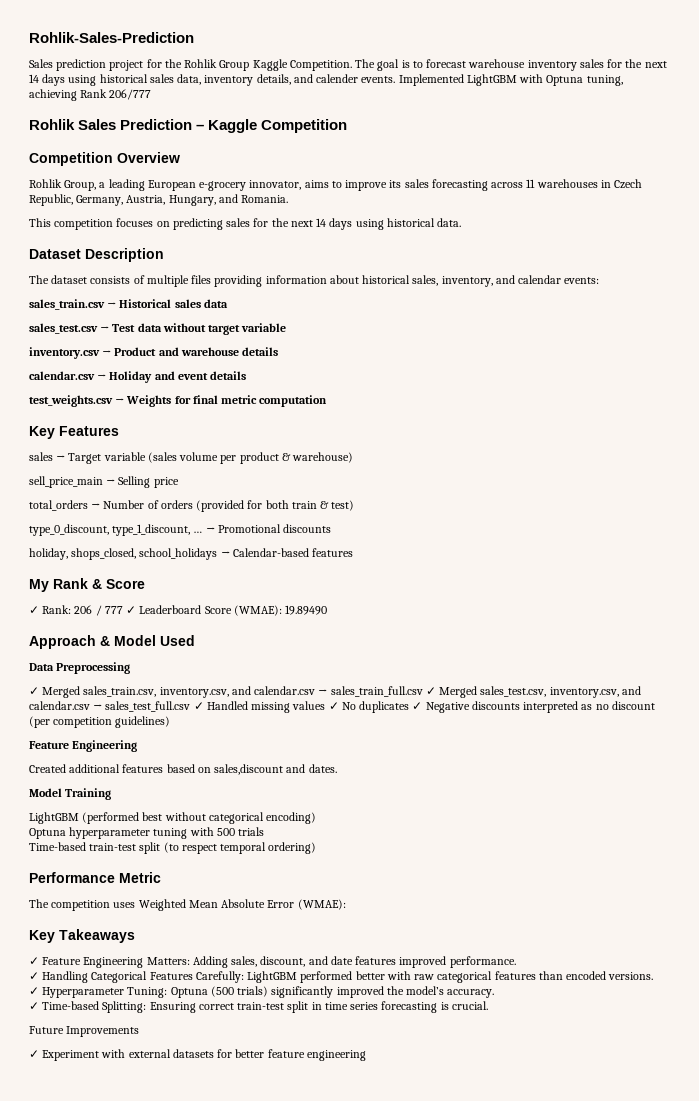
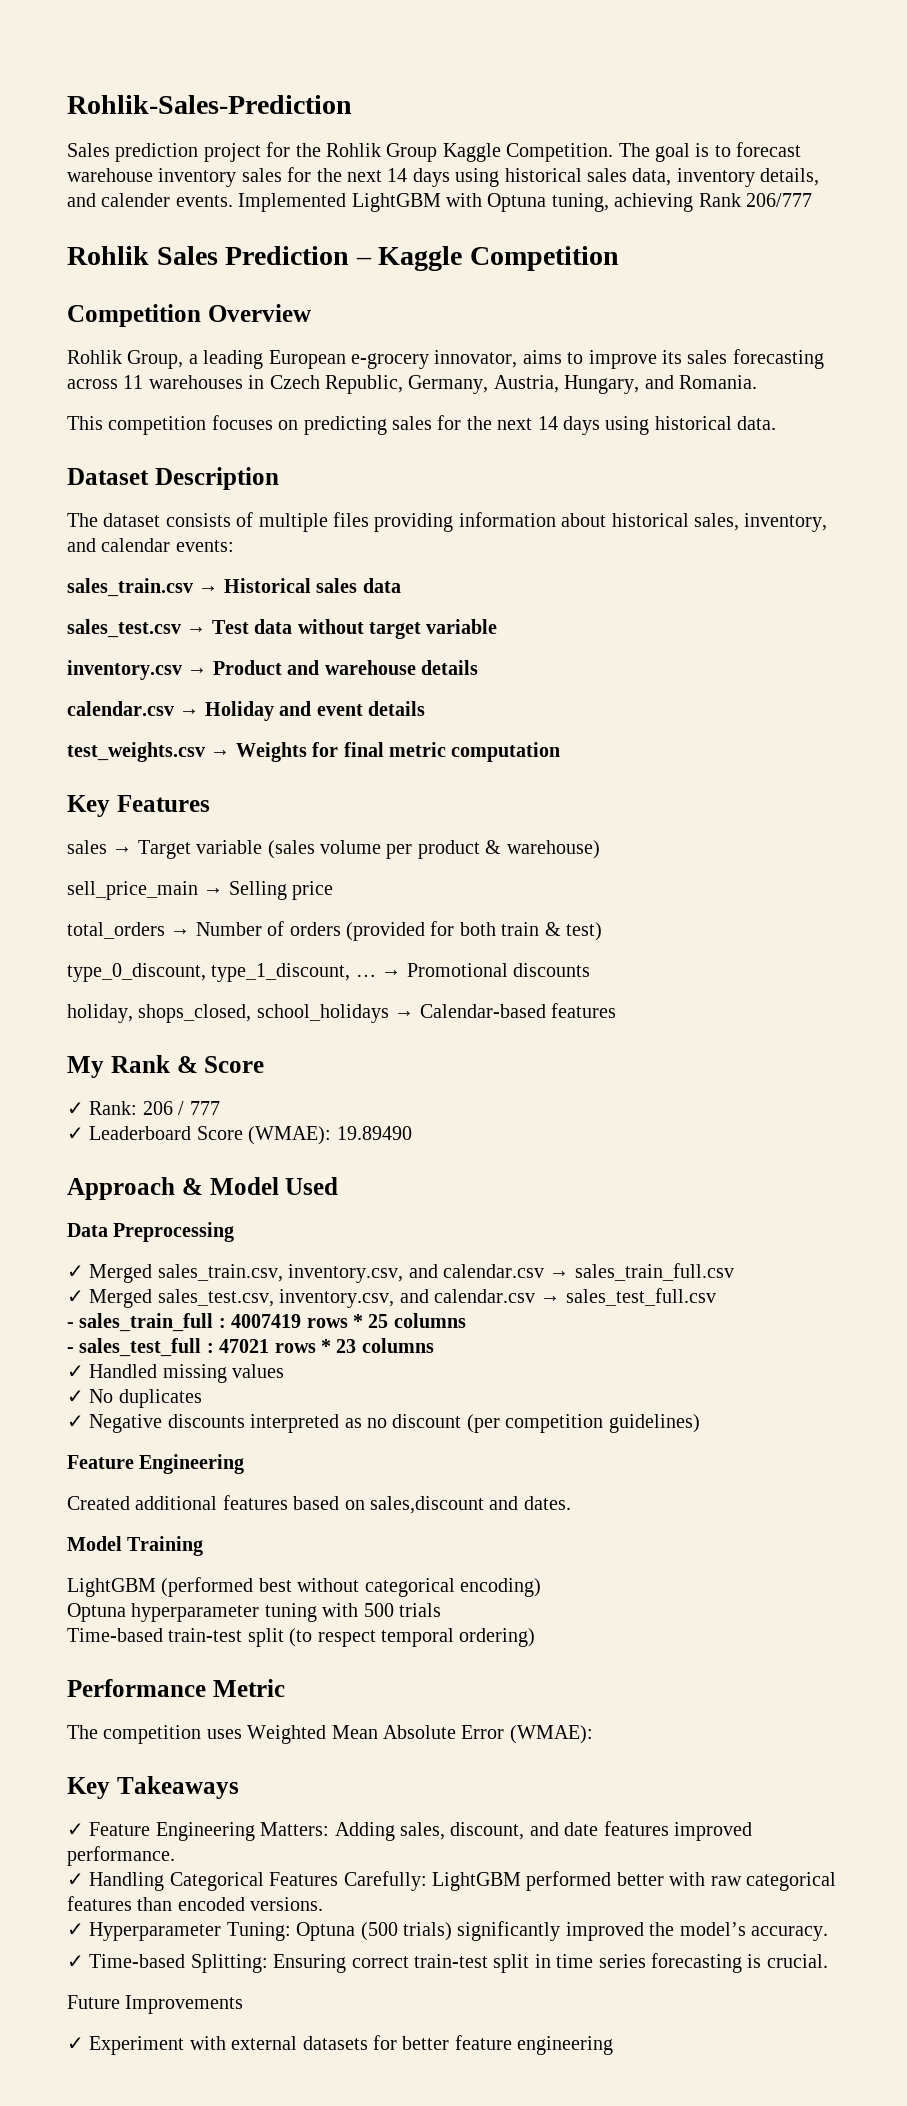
- ✓ Rank: 206 / 777 ✓ Leaderboard Score (WMAE): 19.89490
+ ✓ Rank: 206 / 777
+ ✓ Leaderboard Score (WMAE): 19.89490
- ✓ Merged sales_train.csv, inventory.csv, and calendar.csv → sales_train_full.csv ✓ Merged sales_test.csv, inventory.csv, and calendar.csv → sales_test_full.csv ✓ Handled missing values ✓ No duplicates ✓ Negative discounts interpreted as no discount (per competition guidelines)
+ ✓ Merged sales_train.csv, inventory.csv, and calendar.csv → sales_train_full.csv
+ ✓ Merged sales_test.csv, inventory.csv, and calendar.csv → sales_test_full.csv
+ - sales_train_full : 4007419 rows * 25 columns
+ - sales_test_full : 47021 rows * 23 columns
+ ✓ Handled missing values
+ ✓ No duplicates
+ ✓ Negative discounts interpreted as no discount (per competition guidelines)

